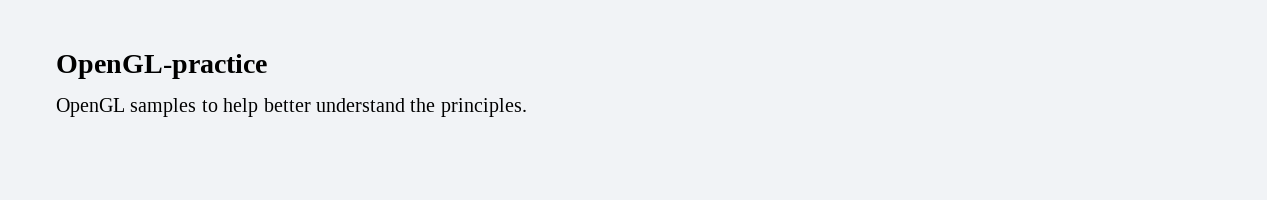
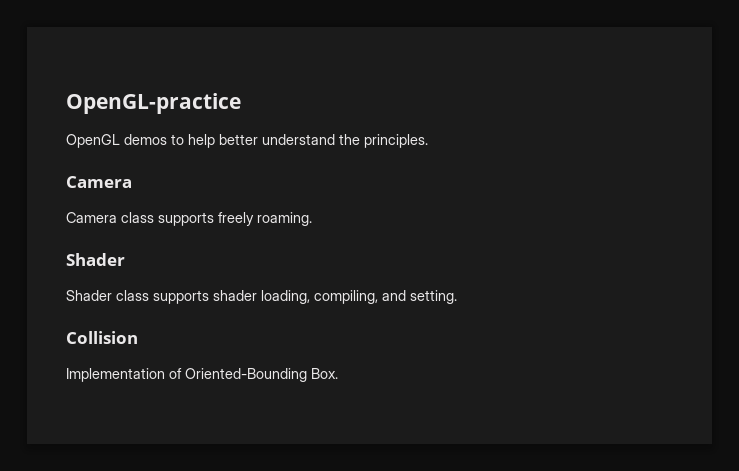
- OpenGL samples to help better understand the principles.
+ OpenGL demos to help better understand the principles.
+ Camera
+ Camera class supports freely roaming.
+ Shader
+ Shader class supports shader loading, compiling, and setting.
+ Collision
+ Implementation of Oriented-Bounding Box.

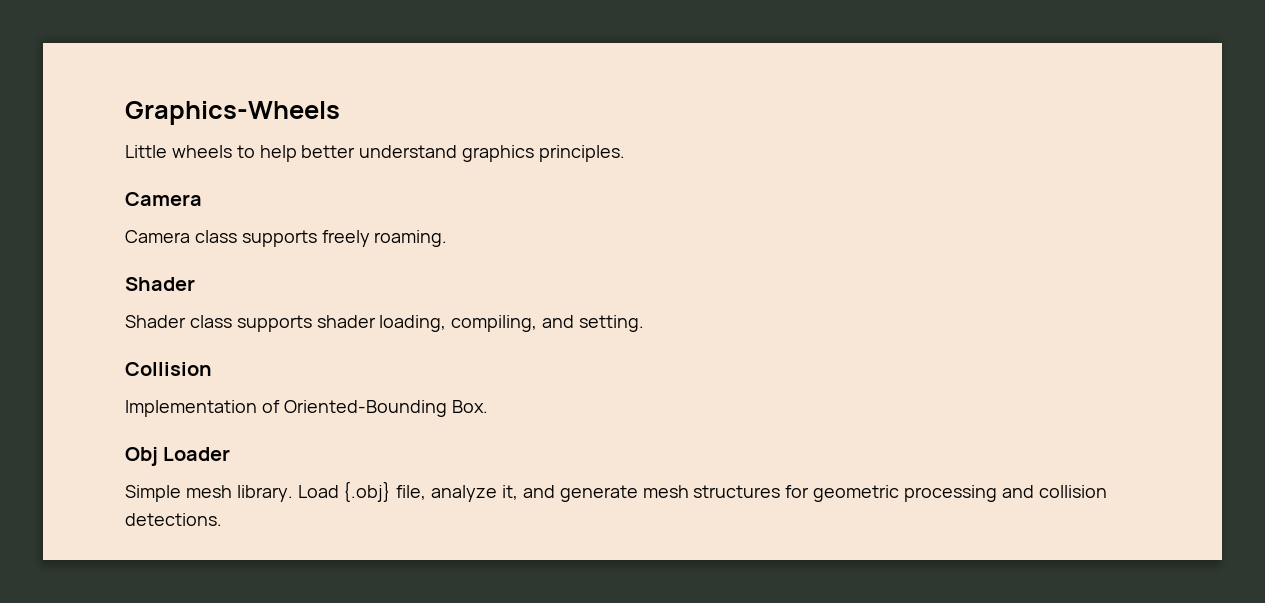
- OpenGL-practice
- OpenGL demos to help better understand the principles.
+ Graphics-Wheels
+ Little wheels to help better understand graphics principles.
+ Obj Loader
+ Simple mesh library. Load {.obj} file, analyze it, and generate mesh structures for geometric processing and collision detections.

